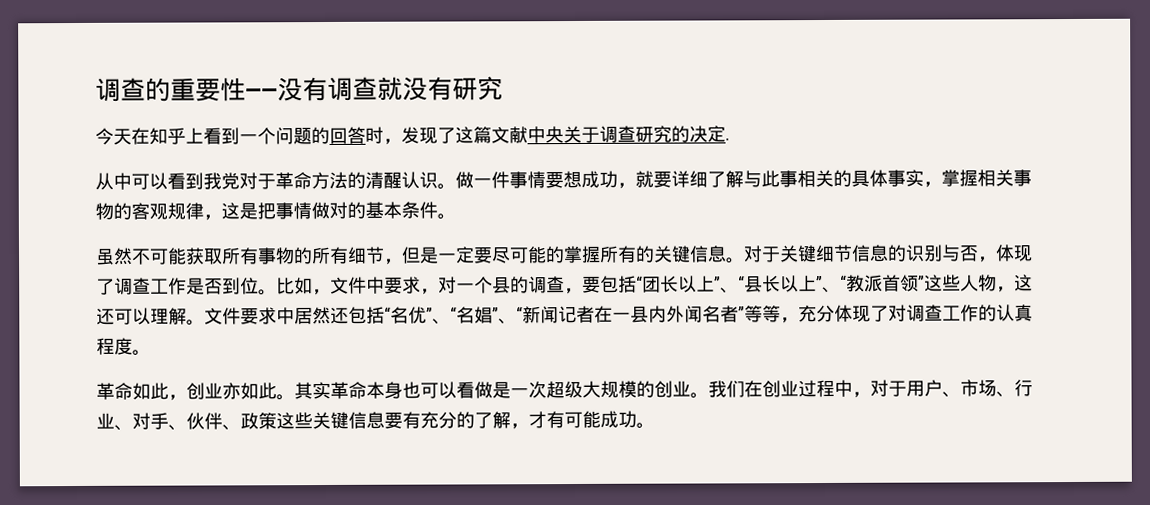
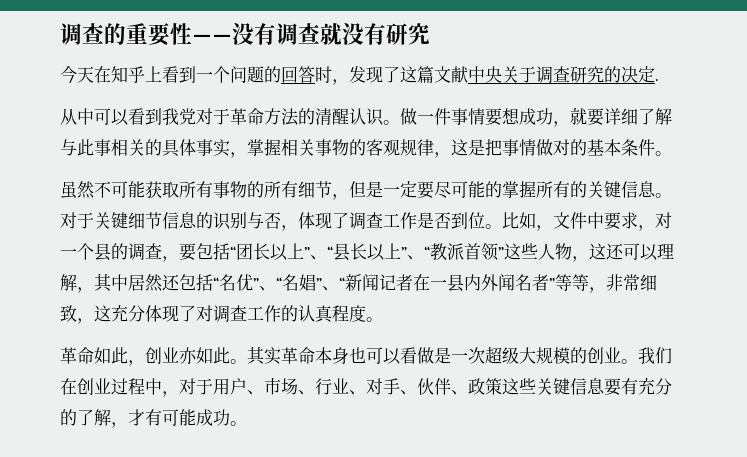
- 比如，文件中要求，对一个县的调查，要包括“团长以上”、“县长以上”、“教派首领”这些人物，这还可以理解。文件要求中居然还包括“名优”、“名娼”、“新闻记者在一县内外闻名者”等等，充分体现了对调查工作的认真程度。
+ 比如，文件中要求，对一个县的调查，要包括“团长以上”、“县长以上”、“教派首领”这些人物，这还可以理解，其中居然还包括“名优”、“名娼”、“新闻记者在一县内外闻名者”等等，非常细致，这充分体现了对调查工作的认真程度。

